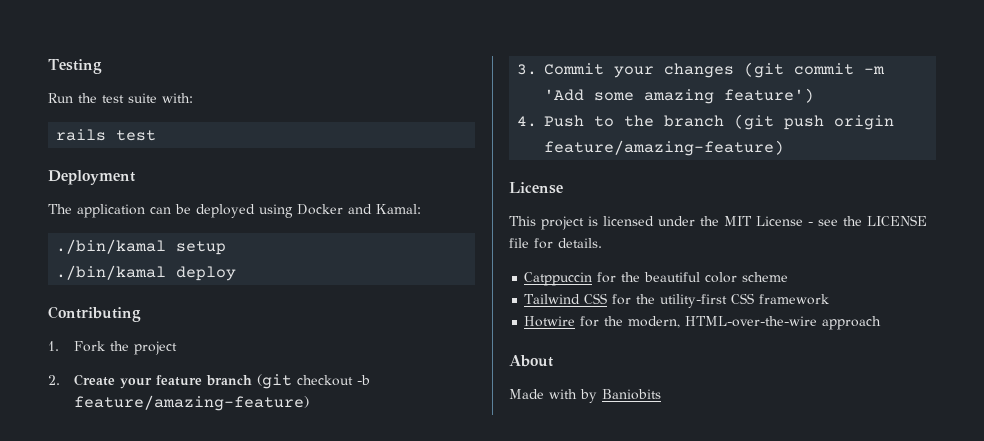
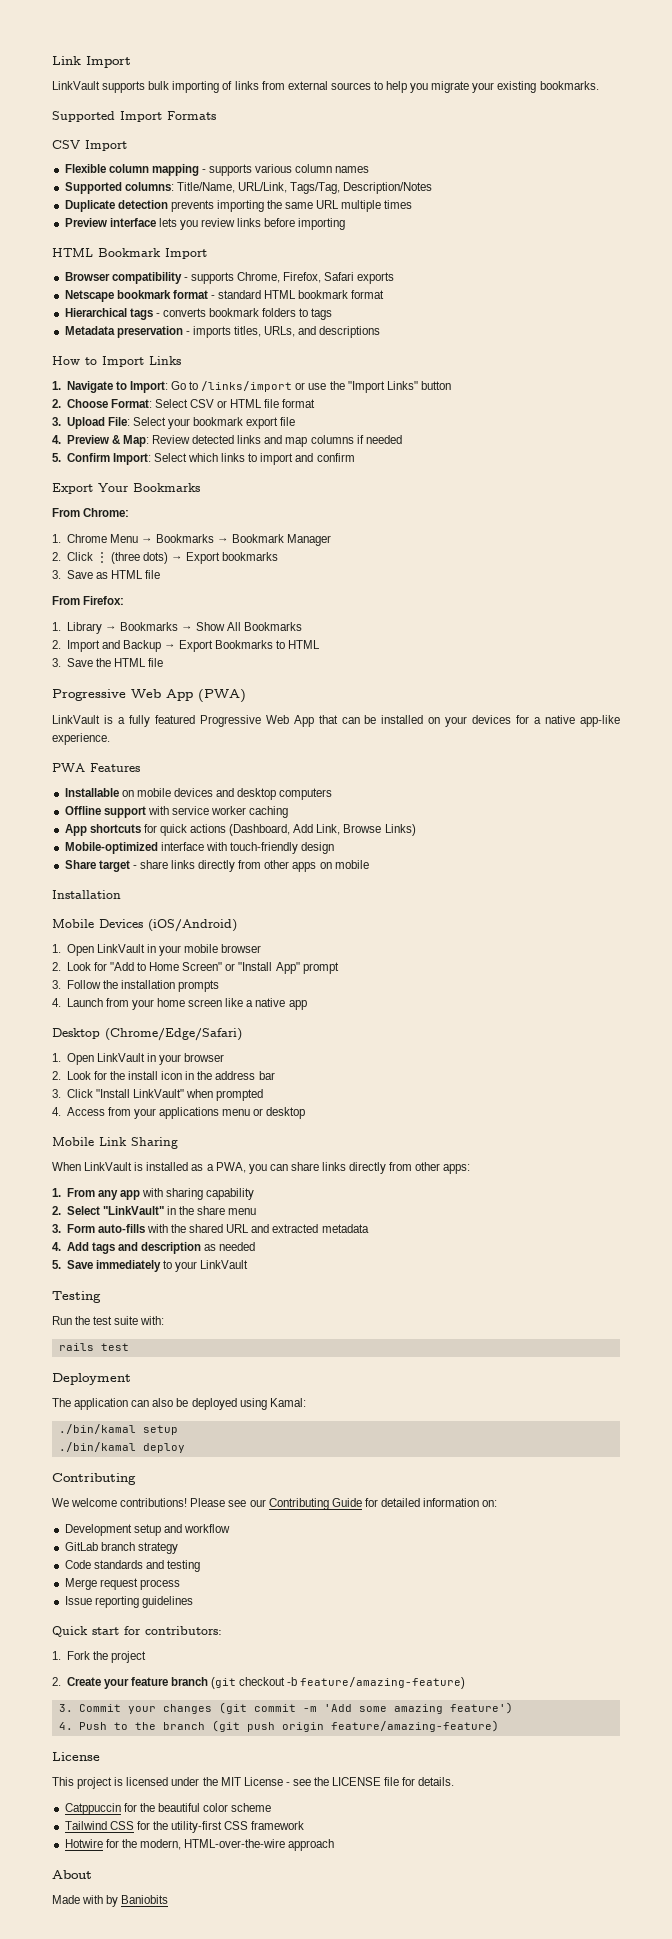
+ Link Import
+ LinkVault supports bulk importing of links from external sources to help you migrate your existing bookmarks.
+ Supported Import Formats
+ CSV Import
+ Flexible column mapping - supports various column names
+ Supported columns: Title/Name, URL/Link, Tags/Tag, Description/Notes
+ Duplicate detection prevents importing the same URL multiple times
+ Preview interface lets you review links before importing
+ HTML Bookmark Import
+ Browser compatibility - supports Chrome, Firefox, Safari exports
+ Netscape bookmark format - standard HTML bookmark format
+ Hierarchical tags - converts bookmark folders to tags
+ Metadata preservation - imports titles, URLs, and descriptions
+ How to Import Links
+ 1. Navigate to Import: Go to /links/import or use the "Import Links" button
+ 2. Choose Format: Select CSV or HTML file format
+ 3. Upload File: Select your bookmark export file
+ 4. Preview & Map: Review detected links and map columns if needed
+ 5. Confirm Import: Select which links to import and confirm
+ Export Your Bookmarks
+ From Chrome:
+ 1. Chrome Menu → Bookmarks → Bookmark Manager
+ 2. Click ⋮ (three dots) → Export bookmarks
+ 3. Save as HTML file
+ From Firefox:
+ 1. Library → Bookmarks → Show All Bookmarks
+ 2. Import and Backup → Export Bookmarks to HTML
+ 3. Save the HTML file
+ Progressive Web App (PWA)
+ LinkVault is a fully featured Progressive Web App that can be installed on your devices for a native app-like experience.
+ PWA Features
+ Installable on mobile devices and desktop computers
+ Offline support with service worker caching
+ App shortcuts for quick actions (Dashboard, Add Link, Browse Links)
+ Mobile-optimized interface with touch-friendly design
+ Share target - share links directly from other apps on mobile
+ Installation
+ Mobile Devices (iOS/Android)
+ 1. Open LinkVault in your mobile browser
+ 2. Look for "Add to Home Screen" or "Install App" prompt
+ 3. Follow the installation prompts
+ 4. Launch from your home screen like a native app
+ Desktop (Chrome/Edge/Safari)
+ 1. Open LinkVault in your browser
+ 2. Look for the install icon in the address bar
+ 3. Click "Install LinkVault" when prompted
+ 4. Access from your applications menu or desktop
+ Mobile Link Sharing
+ When LinkVault is installed as a PWA, you can share links directly from other apps:
+ 1. From any app with sharing capability
+ 2. Select "LinkVault" in the share menu
+ 3. Form auto-fills with the shared URL and extracted metadata
+ 4. Add tags and description as needed
+ 5. Save immediately to your LinkVault
- The application can be deployed using Docker and Kamal:
+ The application can also be deployed using Kamal:
+ We welcome contributions! Please see our Contributing Guide for detailed information on:
+ Development setup and workflow
+ GitLab branch strategy
+ Code standards and testing
+ Merge request process
+ Issue reporting guidelines
+ Quick start for contributors:

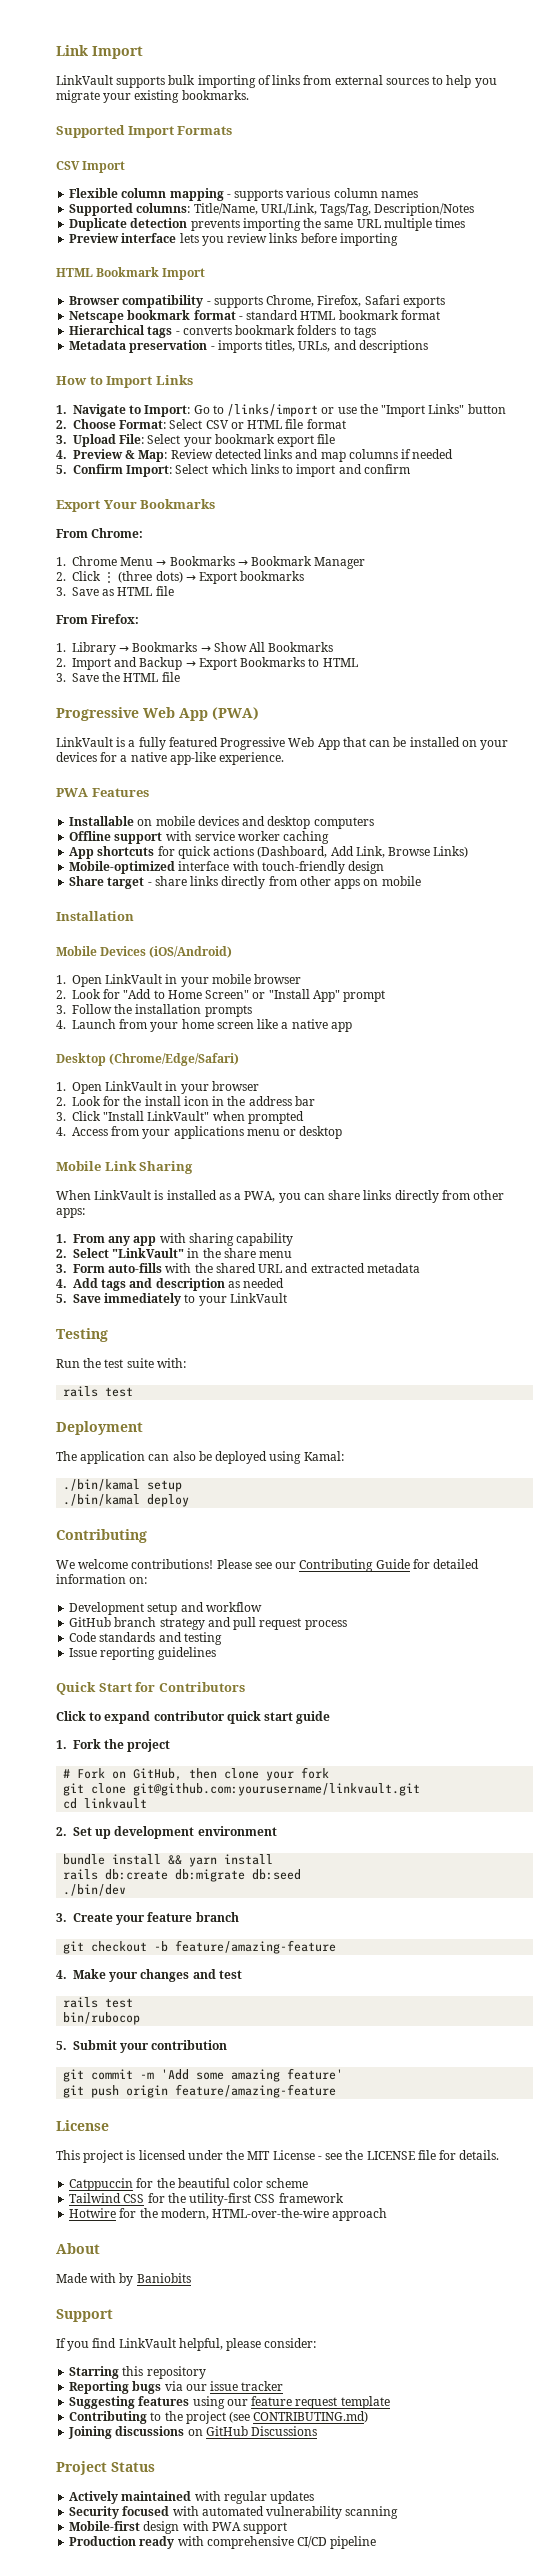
- GitLab branch strategy
+ GitHub branch strategy and pull request process
- Merge request process
- Quick start for contributors:
+ Quick Start for Contributors
+ Click to expand contributor quick start guide
  1. Fork the project
- 2. Create your feature branch (git checkout -b feature/amazing-feature)
- 3. Commit your changes (git commit -m 'Add some amazing feature')
- 4. Push to the branch (git push origin feature/amazing-feature)
+ # Fork on GitHub, then clone your fork
+ git clone git@github.com:yourusername/linkvault.git
+ cd linkvault
+ 2. Set up development environment
+ bundle install && yarn install
+ rails db:create db:migrate db:seed
+ ./bin/dev
+ 3. Create your feature branch
+ git checkout -b feature/amazing-feature
+ 4. Make your changes and test
+ rails test
+ bin/rubocop
+ 5. Submit your contribution
+ git commit -m 'Add some amazing feature'
+ git push origin feature/amazing-feature
+ Support
+ If you find LinkVault helpful, please consider:
+ Starring this repository
+ Reporting bugs via our issue tracker
+ Suggesting features using our feature request template
+ Contributing to the project (see CONTRIBUTING.md)
+ Joining discussions on GitHub Discussions
+ Project Status
+ Actively maintained with regular updates
+ Security focused with automated vulnerability scanning
+ Mobile-first design with PWA support
+ Production ready with comprehensive CI/CD pipeline

